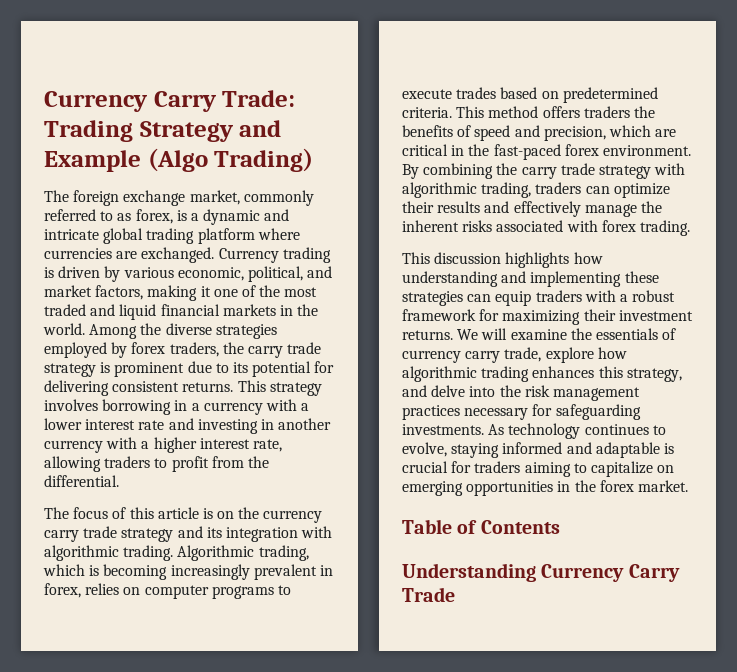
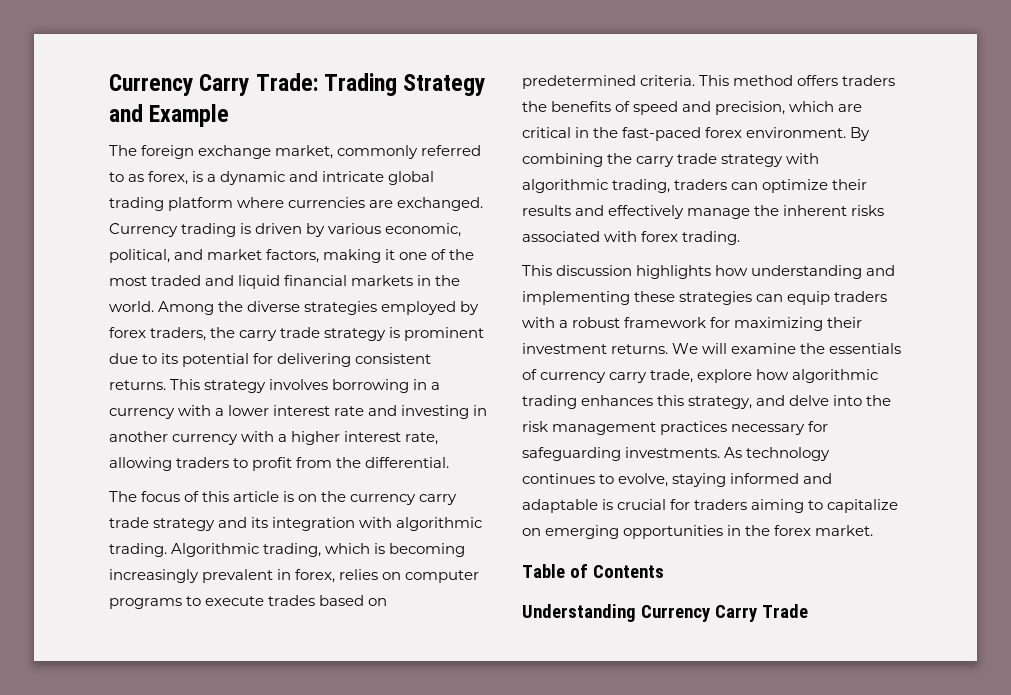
- Currency Carry Trade: Trading Strategy and Example (Algo Trading)
+ Currency Carry Trade: Trading Strategy and Example

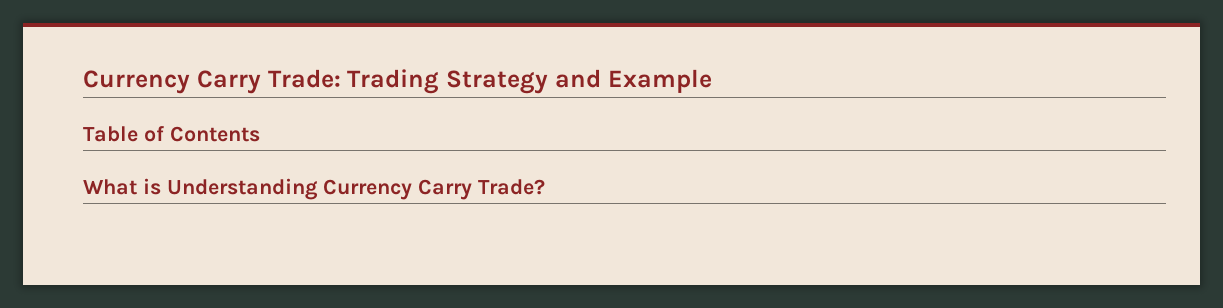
- The foreign exchange market, commonly referred to as forex, is a dynamic and intricate global trading platform where currencies are exchanged. Currency trading is driven by various economic, political, and market factors, making it one of the most traded and liquid financial markets in the world. Among the diverse strategies employed by forex traders, the carry trade strategy is prominent due to its potential for delivering consistent returns. This strategy involves borrowing in a currency with a lower interest rate and investing in another currency with a higher interest rate, allowing traders to profit from the differential.
- The focus of this article is on the currency carry trade strategy and its integration with algorithmic trading. Algorithmic trading, which is becoming increasingly prevalent in forex, relies on computer programs to execute trades based on predetermined criteria. This method offers traders the benefits of speed and precision, which are critical in the fast-paced forex environment. By combining the carry trade strategy with algorithmic trading, traders can optimize their results and effectively manage the inherent risks associated with forex trading.
- This discussion highlights how understanding and implementing these strategies can equip traders with a robust framework for maximizing their investment returns. We will examine the essentials of currency carry trade, explore how algorithmic trading enhances this strategy, and delve into the risk management practices necessary for safeguarding investments. As technology continues to evolve, staying informed and adaptable is crucial for traders aiming to capitalize on emerging opportunities in the forex market.
- Understanding Currency Carry Trade
+ What is Understanding Currency Carry Trade?

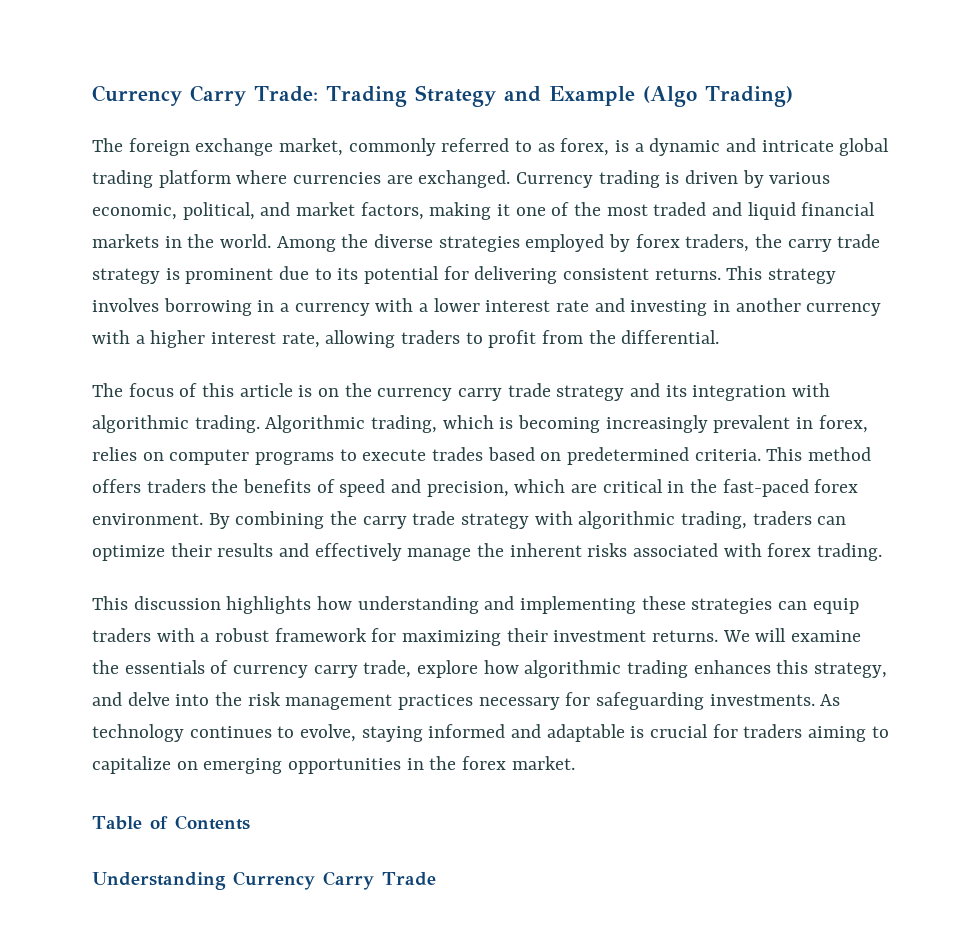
- Currency Carry Trade: Trading Strategy and Example
+ Currency Carry Trade: Trading Strategy and Example (Algo Trading)
+ The foreign exchange market, commonly referred to as forex, is a dynamic and intricate global trading platform where currencies are exchanged. Currency trading is driven by various economic, political, and market factors, making it one of the most traded and liquid financial markets in the world. Among the diverse strategies employed by forex traders, the carry trade strategy is prominent due to its potential for delivering consistent returns. This strategy involves borrowing in a currency with a lower interest rate and investing in another currency with a higher interest rate, allowing traders to profit from the differential.
+ The focus of this article is on the currency carry trade strategy and its integration with algorithmic trading. Algorithmic trading, which is becoming increasingly prevalent in forex, relies on computer programs to execute trades based on predetermined criteria. This method offers traders the benefits of speed and precision, which are critical in the fast-paced forex environment. By combining the carry trade strategy with algorithmic trading, traders can optimize their results and effectively manage the inherent risks associated with forex trading.
+ This discussion highlights how understanding and implementing these strategies can equip traders with a robust framework for maximizing their investment returns. We will examine the essentials of currency carry trade, explore how algorithmic trading enhances this strategy, and delve into the risk management practices necessary for safeguarding investments. As technology continues to evolve, staying informed and adaptable is crucial for traders aiming to capitalize on emerging opportunities in the forex market.
- What is Understanding Currency Carry Trade?
+ Understanding Currency Carry Trade

